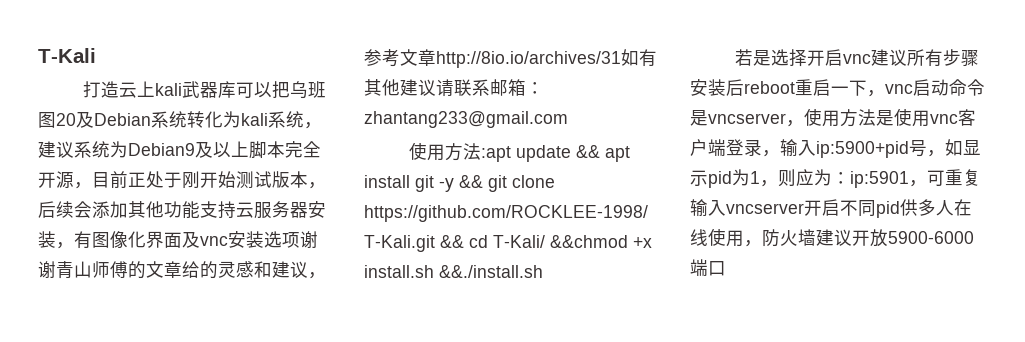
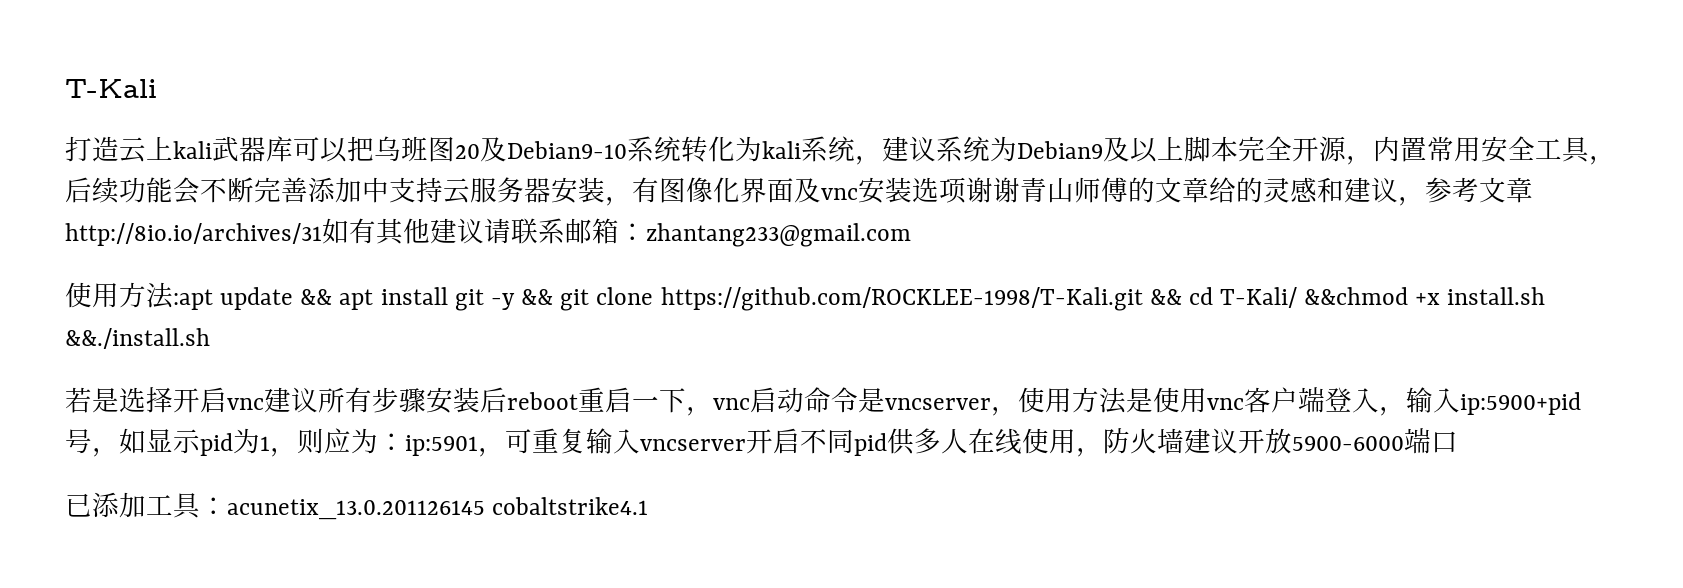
- 打造云上kali武器库可以把乌班图20及Debian系统转化为kali系统，建议系统为Debian9及以上脚本完全开源，目前正处于刚开始测试版本，后续会添加其他功能支持云服务器安装，有图像化界面及vnc安装选项谢谢青山师傅的文章给的灵感和建议，参考文章http://8io.io/archives/31如有其他建议请联系邮箱：zhantang233@gmail.com
+ 打造云上kali武器库可以把乌班图20及Debian9-10系统转化为kali系统，建议系统为Debian9及以上脚本完全开源，内置常用安全工具，后续功能会不断完善添加中支持云服务器安装，有图像化界面及vnc安装选项谢谢青山师傅的文章给的灵感和建议，参考文章http://8io.io/archives/31如有其他建议请联系邮箱：zhantang233@gmail.com
- 若是选择开启vnc建议所有步骤安装后reboot重启一下，vnc启动命令是vncserver，使用方法是使用vnc客户端登录，输入ip:5900+pid号，如显示pid为1，则应为：ip:5901，可重复输入vncserver开启不同pid供多人在线使用，防火墙建议开放5900-6000端口
+ 若是选择开启vnc建议所有步骤安装后reboot重启一下，vnc启动命令是vncserver，使用方法是使用vnc客户端登入，输入ip:5900+pid号，如显示pid为1，则应为：ip:5901，可重复输入vncserver开启不同pid供多人在线使用，防火墙建议开放5900-6000端口
+ 已添加工具：acunetix_13.0.201126145 cobaltstrike4.1

